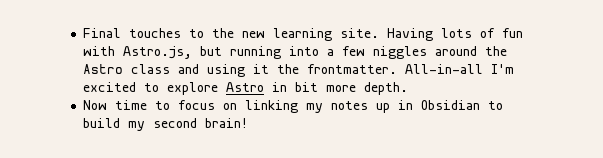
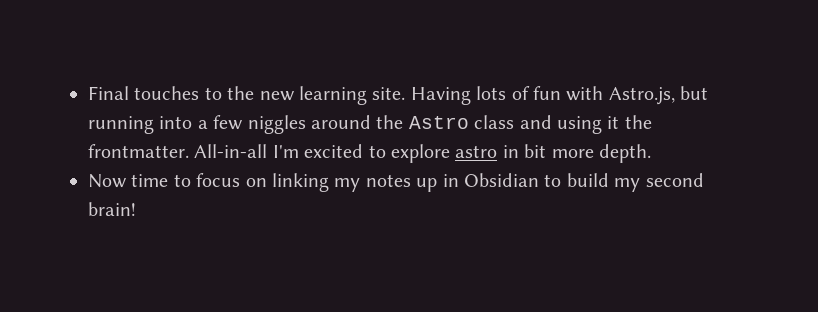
- All-in-all I'm excited to explore Astro in bit more depth.
+ All-in-all I'm excited to explore astro in bit more depth.

